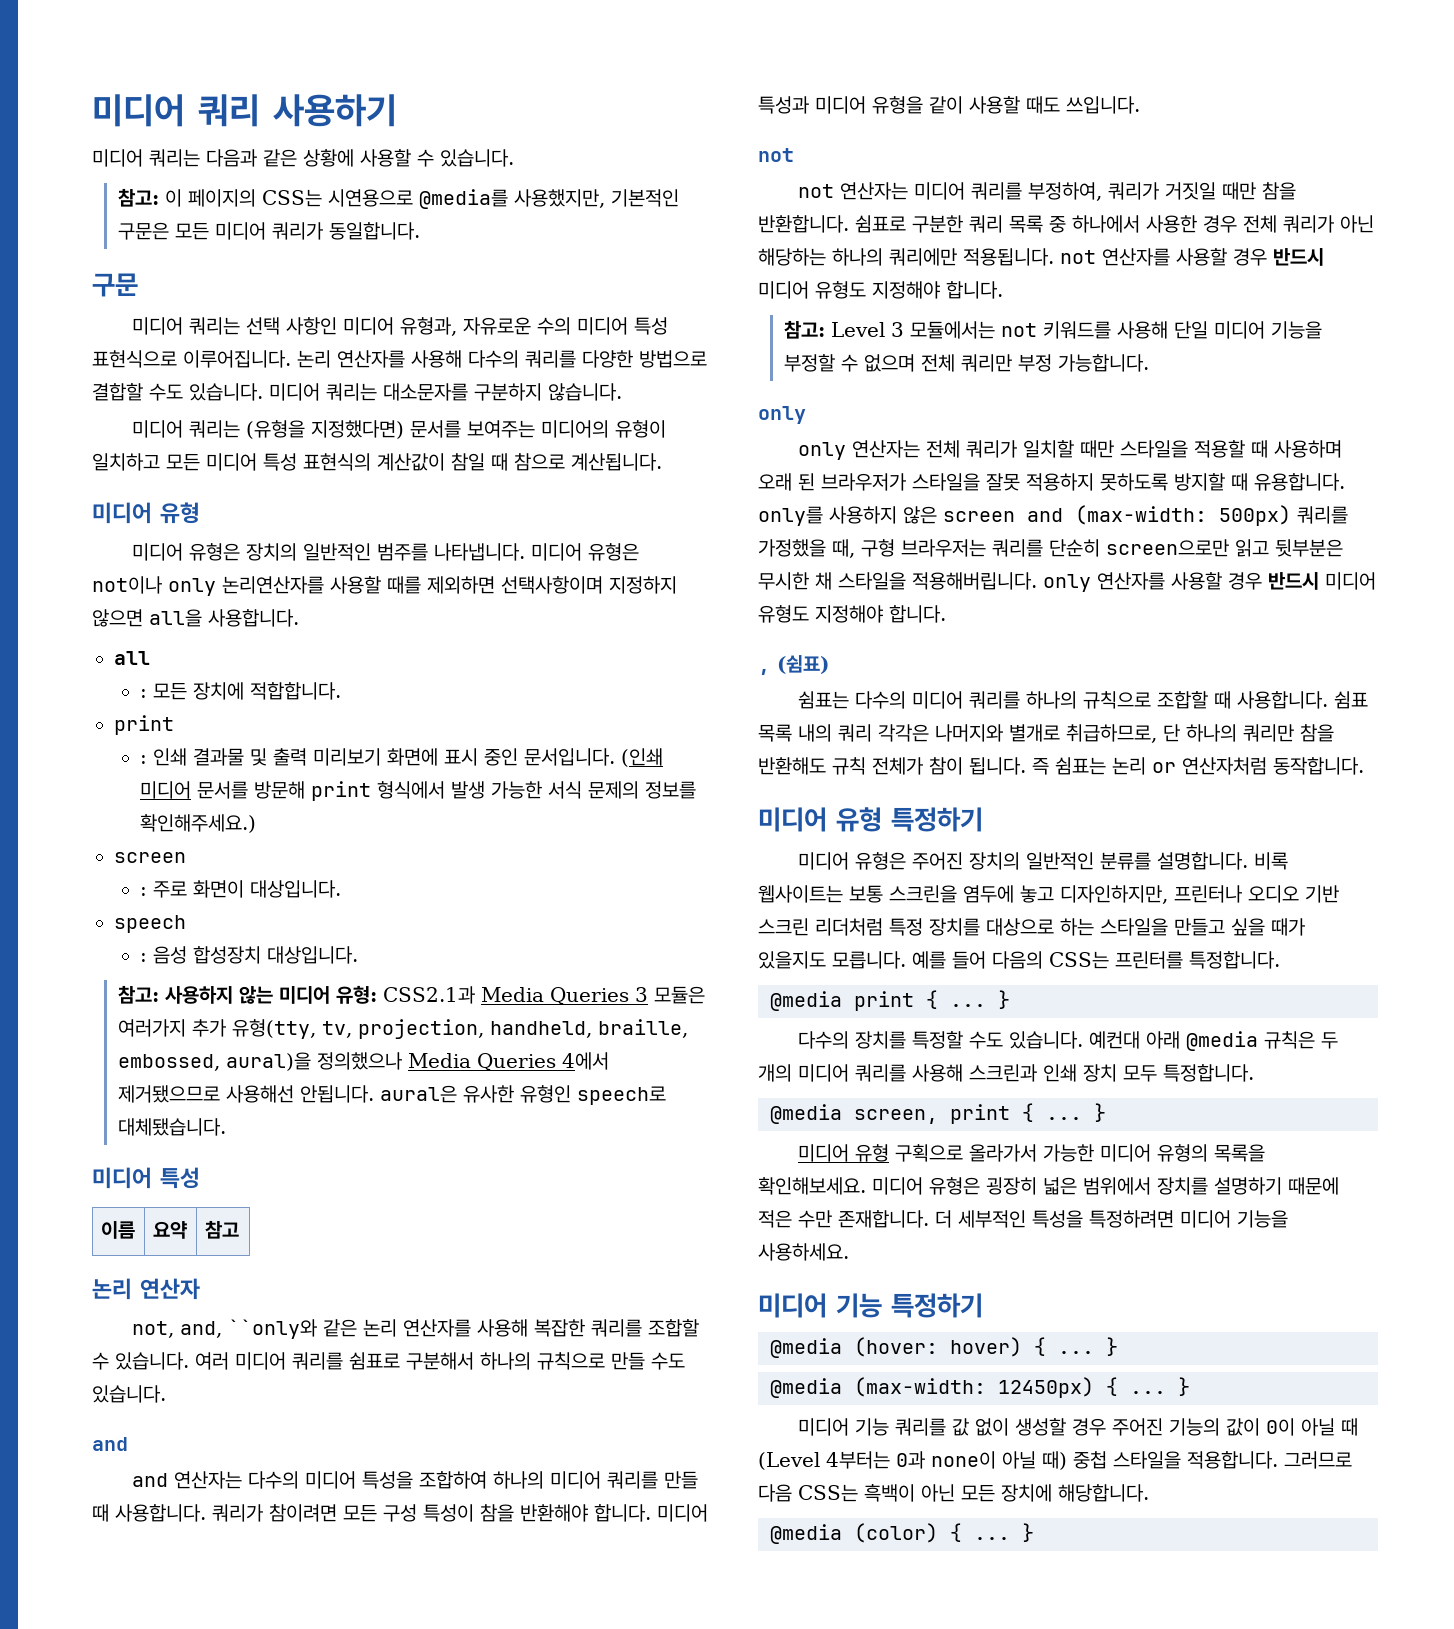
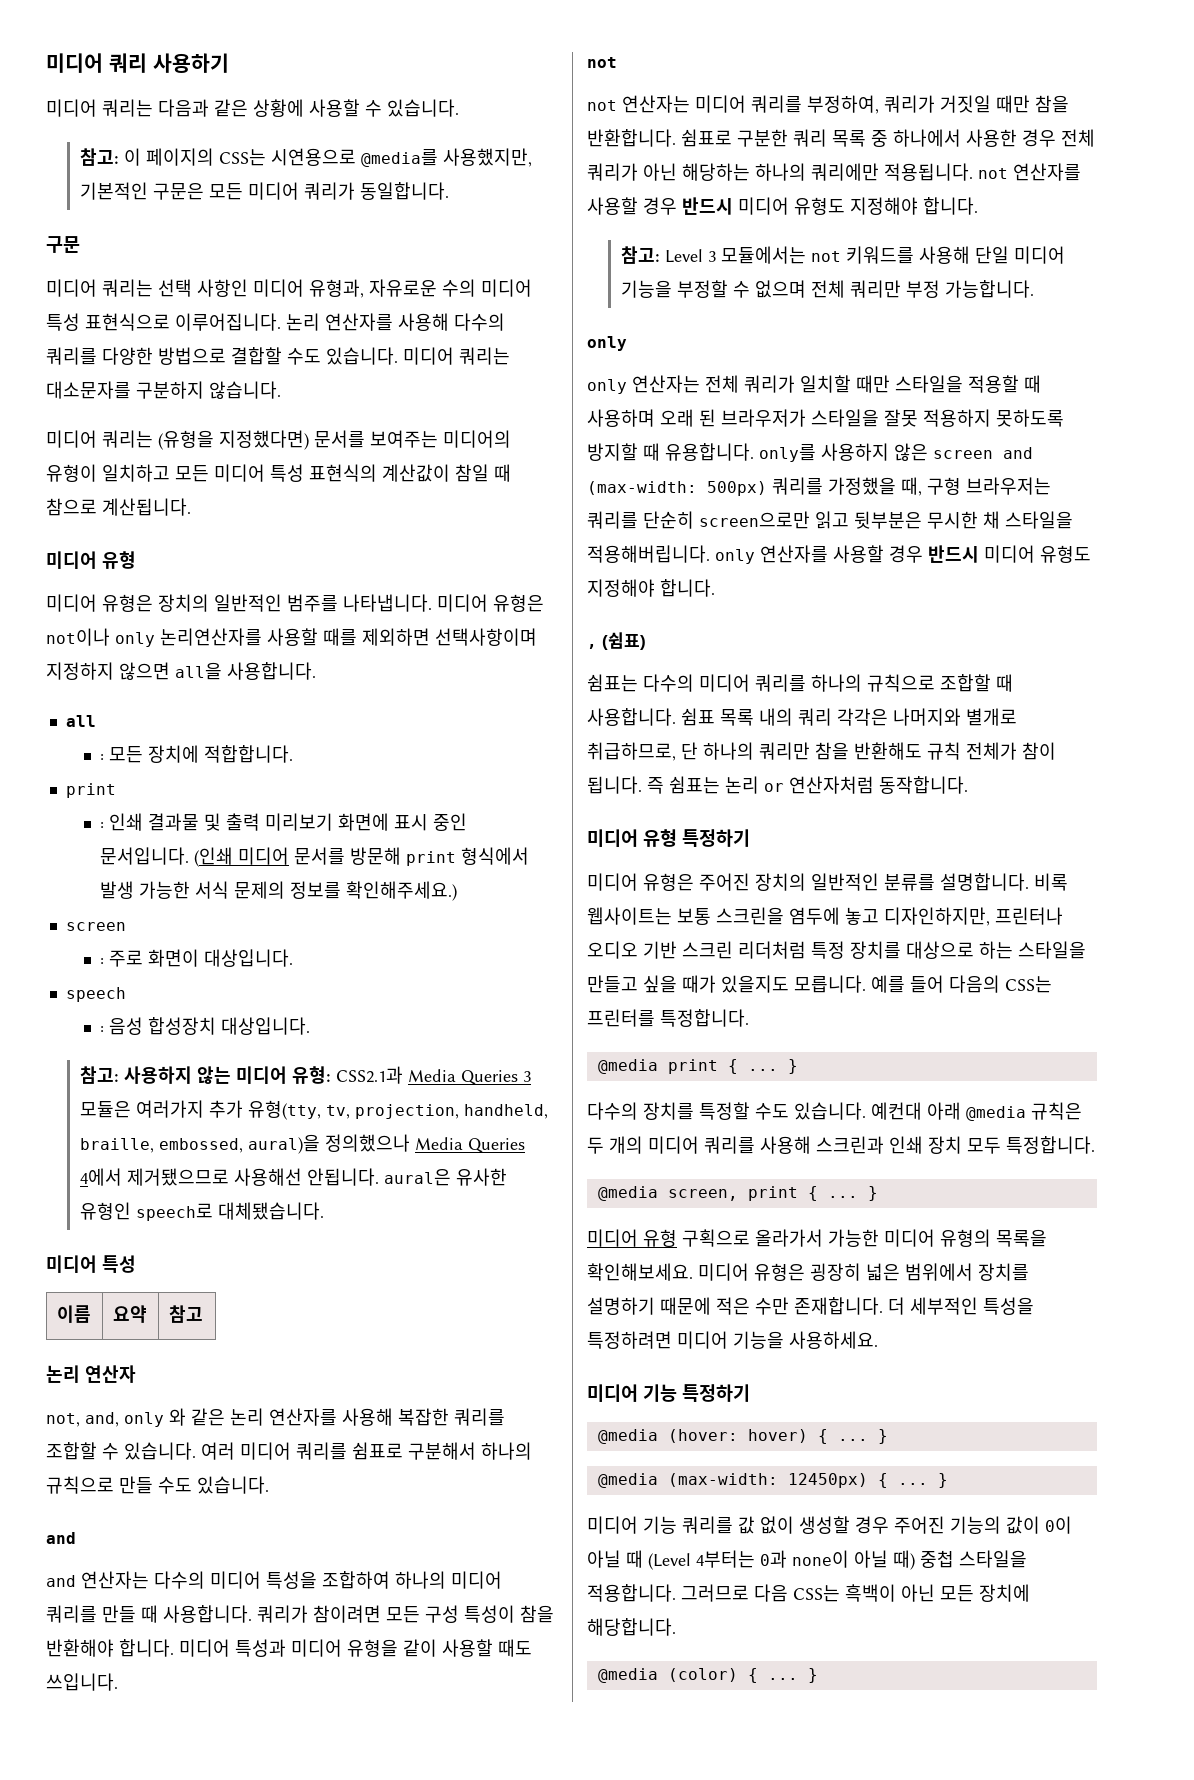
- not, and, ``only와 같은 논리 연산자를 사용해 복잡한 쿼리를 조합할 수 있습니다.
+ not, and, only 와 같은 논리 연산자를 사용해 복잡한 쿼리를 조합할 수 있습니다.

